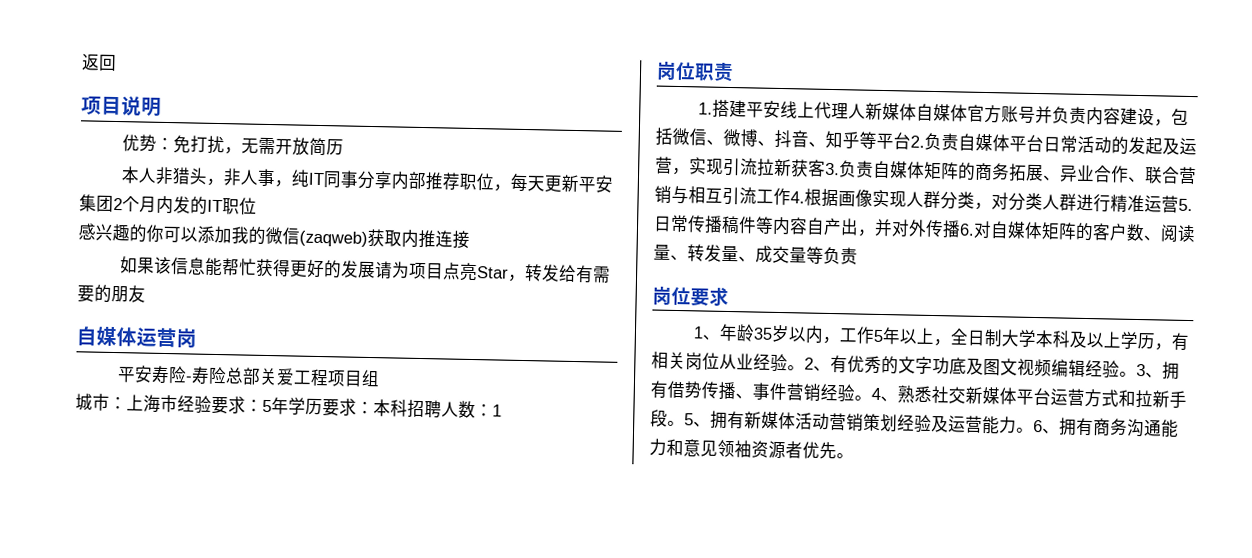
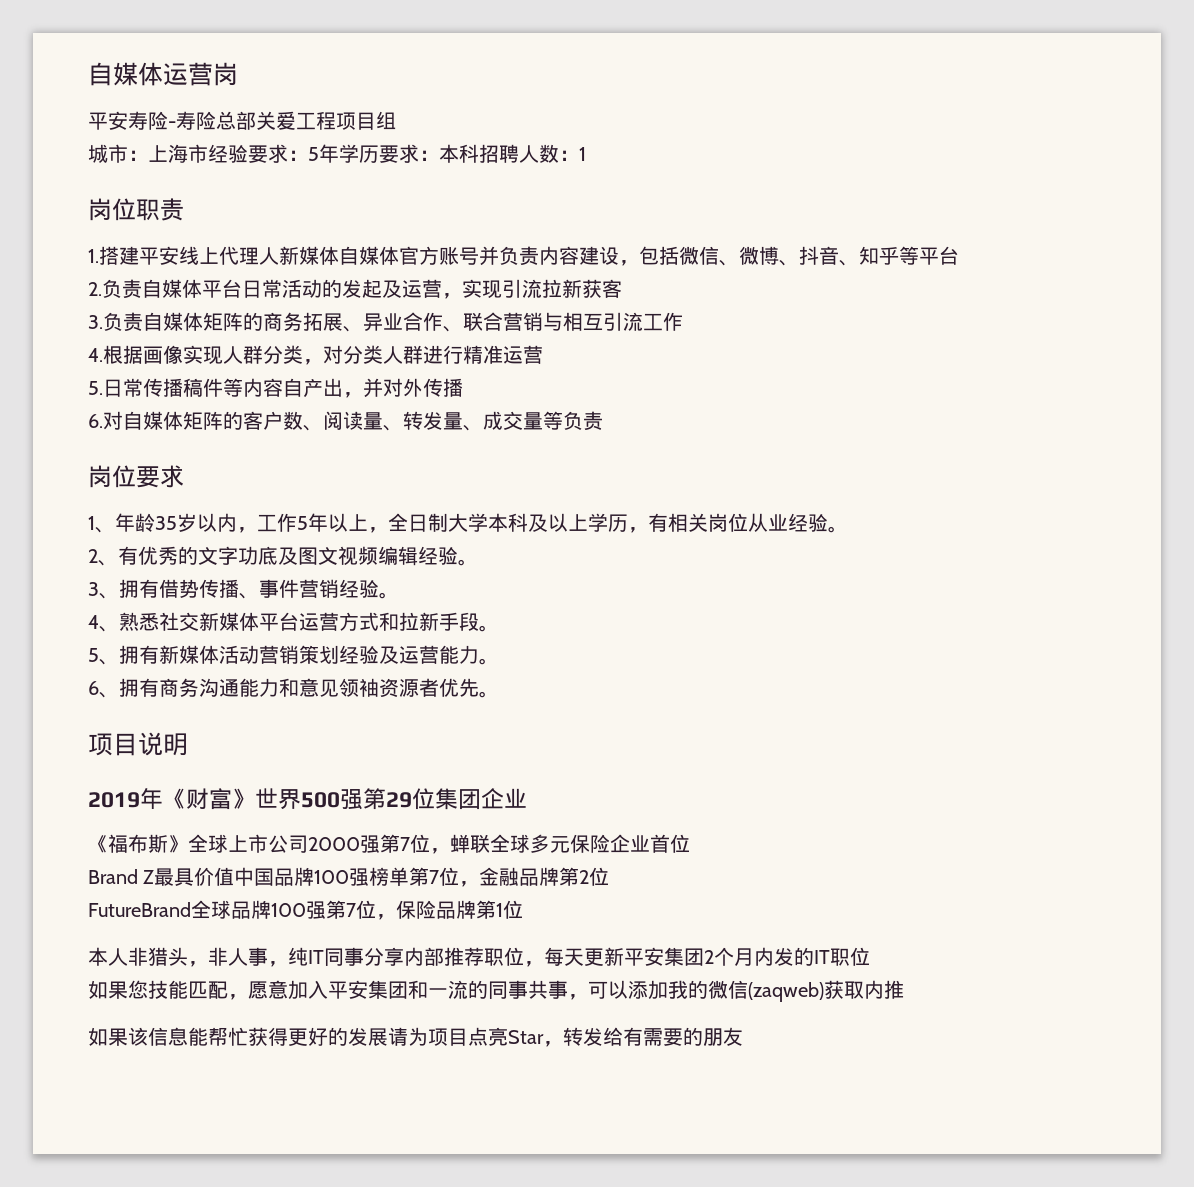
- 返回
- 项目说明
- 优势：免打扰，无需开放简历
- 本人非猎头，非人事，纯IT同事分享内部推荐职位，每天更新平安集团2个月内发的IT职位
- 感兴趣的你可以添加我的微信(zaqweb)获取内推连接
- 如果该信息能帮忙获得更好的发展请为项目点亮Star，转发给有需要的朋友
- 1.搭建平安线上代理人新媒体自媒体官方账号并负责内容建设，包括微信、微博、抖音、知乎等平台2.负责自媒体平台日常活动的发起及运营，实现引流拉新获客3.负责自媒体矩阵的商务拓展、异业合作、联合营销与相互引流工作4.根据画像实现人群分类，对分类人群进行精准运营5.日常传播稿件等内容自产出，并对外传播6.对自媒体矩阵的客户数、阅读量、转发量、成交量等负责
+ 1.搭建平安线上代理人新媒体自媒体官方账号并负责内容建设，包括微信、微博、抖音、知乎等平台
+ 2.负责自媒体平台日常活动的发起及运营，实现引流拉新获客
+ 3.负责自媒体矩阵的商务拓展、异业合作、联合营销与相互引流工作
+ 4.根据画像实现人群分类，对分类人群进行精准运营
+ 5.日常传播稿件等内容自产出，并对外传播
+ 6.对自媒体矩阵的客户数、阅读量、转发量、成交量等负责
- 1、年龄35岁以内，工作5年以上，全日制大学本科及以上学历，有相关岗位从业经验。2、有优秀的文字功底及图文视频编辑经验。3、拥有借势传播、事件营销经验。4、熟悉社交新媒体平台运营方式和拉新手段。5、拥有新媒体活动营销策划经验及运营能力。6、拥有商务沟通能力和意见领袖资源者优先。
+ 1、年龄35岁以内，工作5年以上，全日制大学本科及以上学历，有相关岗位从业经验。
+ 2、有优秀的文字功底及图文视频编辑经验。
+ 3、拥有借势传播、事件营销经验。
+ 4、熟悉社交新媒体平台运营方式和拉新手段。
+ 5、拥有新媒体活动营销策划经验及运营能力。
+ 6、拥有商务沟通能力和意见领袖资源者优先。
+ 项目说明
+ 2019年《财富》世界500强第29位集团企业
+ 《福布斯》全球上市公司2000强第7位，蝉联全球多元保险企业首位
+ Brand Z最具价值中国品牌100强榜单第7位，金融品牌第2位
+ FutureBrand全球品牌100强第7位，保险品牌第1位
+ 本人非猎头，非人事，纯IT同事分享内部推荐职位，每天更新平安集团2个月内发的IT职位
+ 如果您技能匹配，愿意加入平安集团和一流的同事共事，可以添加我的微信(zaqweb)获取内推
+ 如果该信息能帮忙获得更好的发展请为项目点亮Star，转发给有需要的朋友

